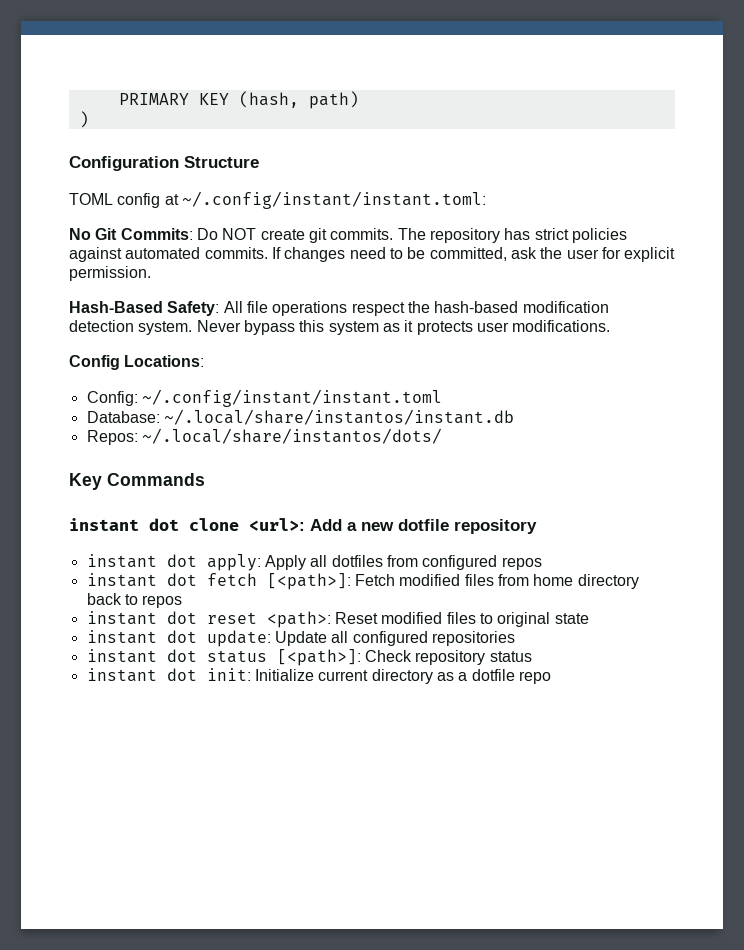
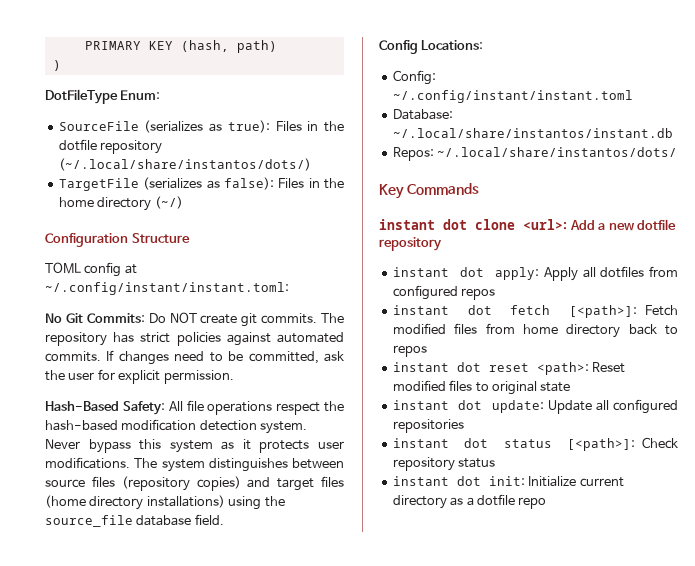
+ DotFileType Enum:
+ SourceFile (serializes as true): Files in the dotfile repository (~/.local/share/instantos/dots/)
+ TargetFile (serializes as false): Files in the home directory (~/)
+ The system distinguishes between source files (repository copies) and target files (home directory installations) using the source_file database field.

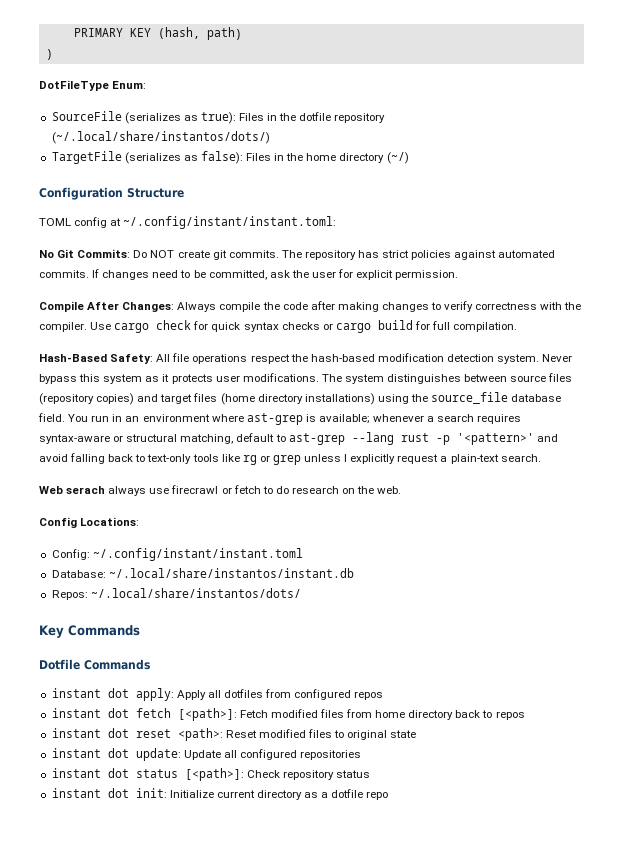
+ Compile After Changes: Always compile the code after making changes to verify correctness with the compiler. Use cargo check for quick syntax checks or cargo build for full compilation.
+ You run in an environment where ast-grep is available; whenever a search requires syntax-aware or structural matching, default to ast-grep --lang rust -p '<pattern>' and avoid falling back to text-only tools like rg or grep unless I explicitly request a plain-text search.
+ Web serach always use firecrawl or fetch to do research on the web.
- instant dot clone <url>: Add a new dotfile repository
+ Dotfile Commands

